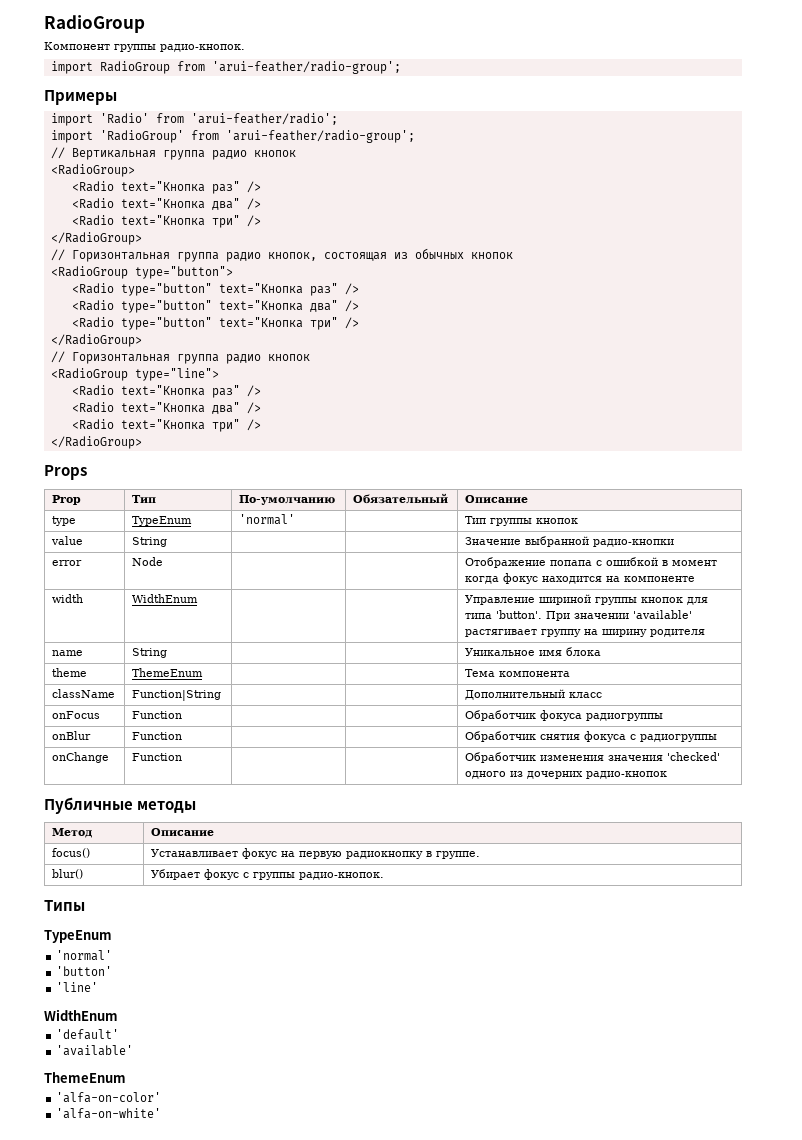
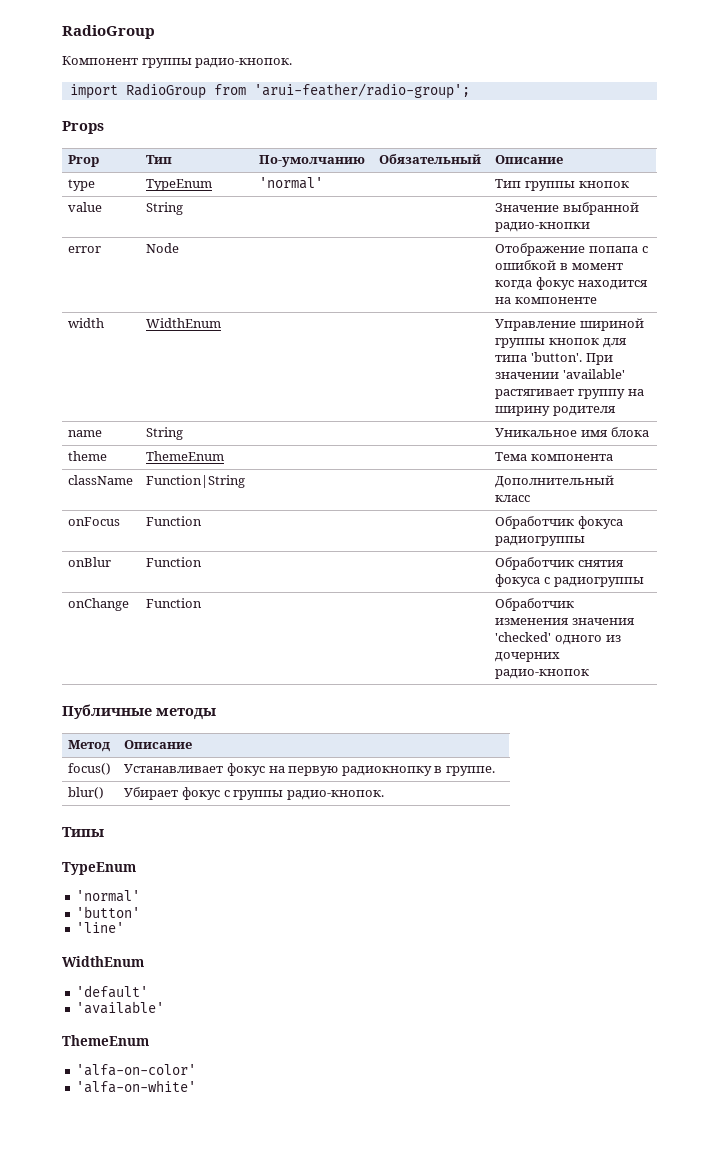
- Примеры
- import 'Radio' from 'arui-feather/radio';
- import 'RadioGroup' from 'arui-feather/radio-group';
- // Вертикальная группа радио кнопок
- <RadioGroup>
- <Radio text="Кнопка раз" />
- <Radio text="Кнопка два" />
- <Radio text="Кнопка три" />
- </RadioGroup>
- // Горизонтальная группа радио кнопок, состоящая из обычных кнопок
- <RadioGroup type="button">
- <Radio type="button" text="Кнопка раз" />
- <Radio type="button" text="Кнопка два" />
- <Radio type="button" text="Кнопка три" />
- </RadioGroup>
- // Горизонтальная группа радио кнопок
- <RadioGroup type="line">
- <Radio text="Кнопка раз" />
- <Radio text="Кнопка два" />
- <Radio text="Кнопка три" />
- </RadioGroup>

